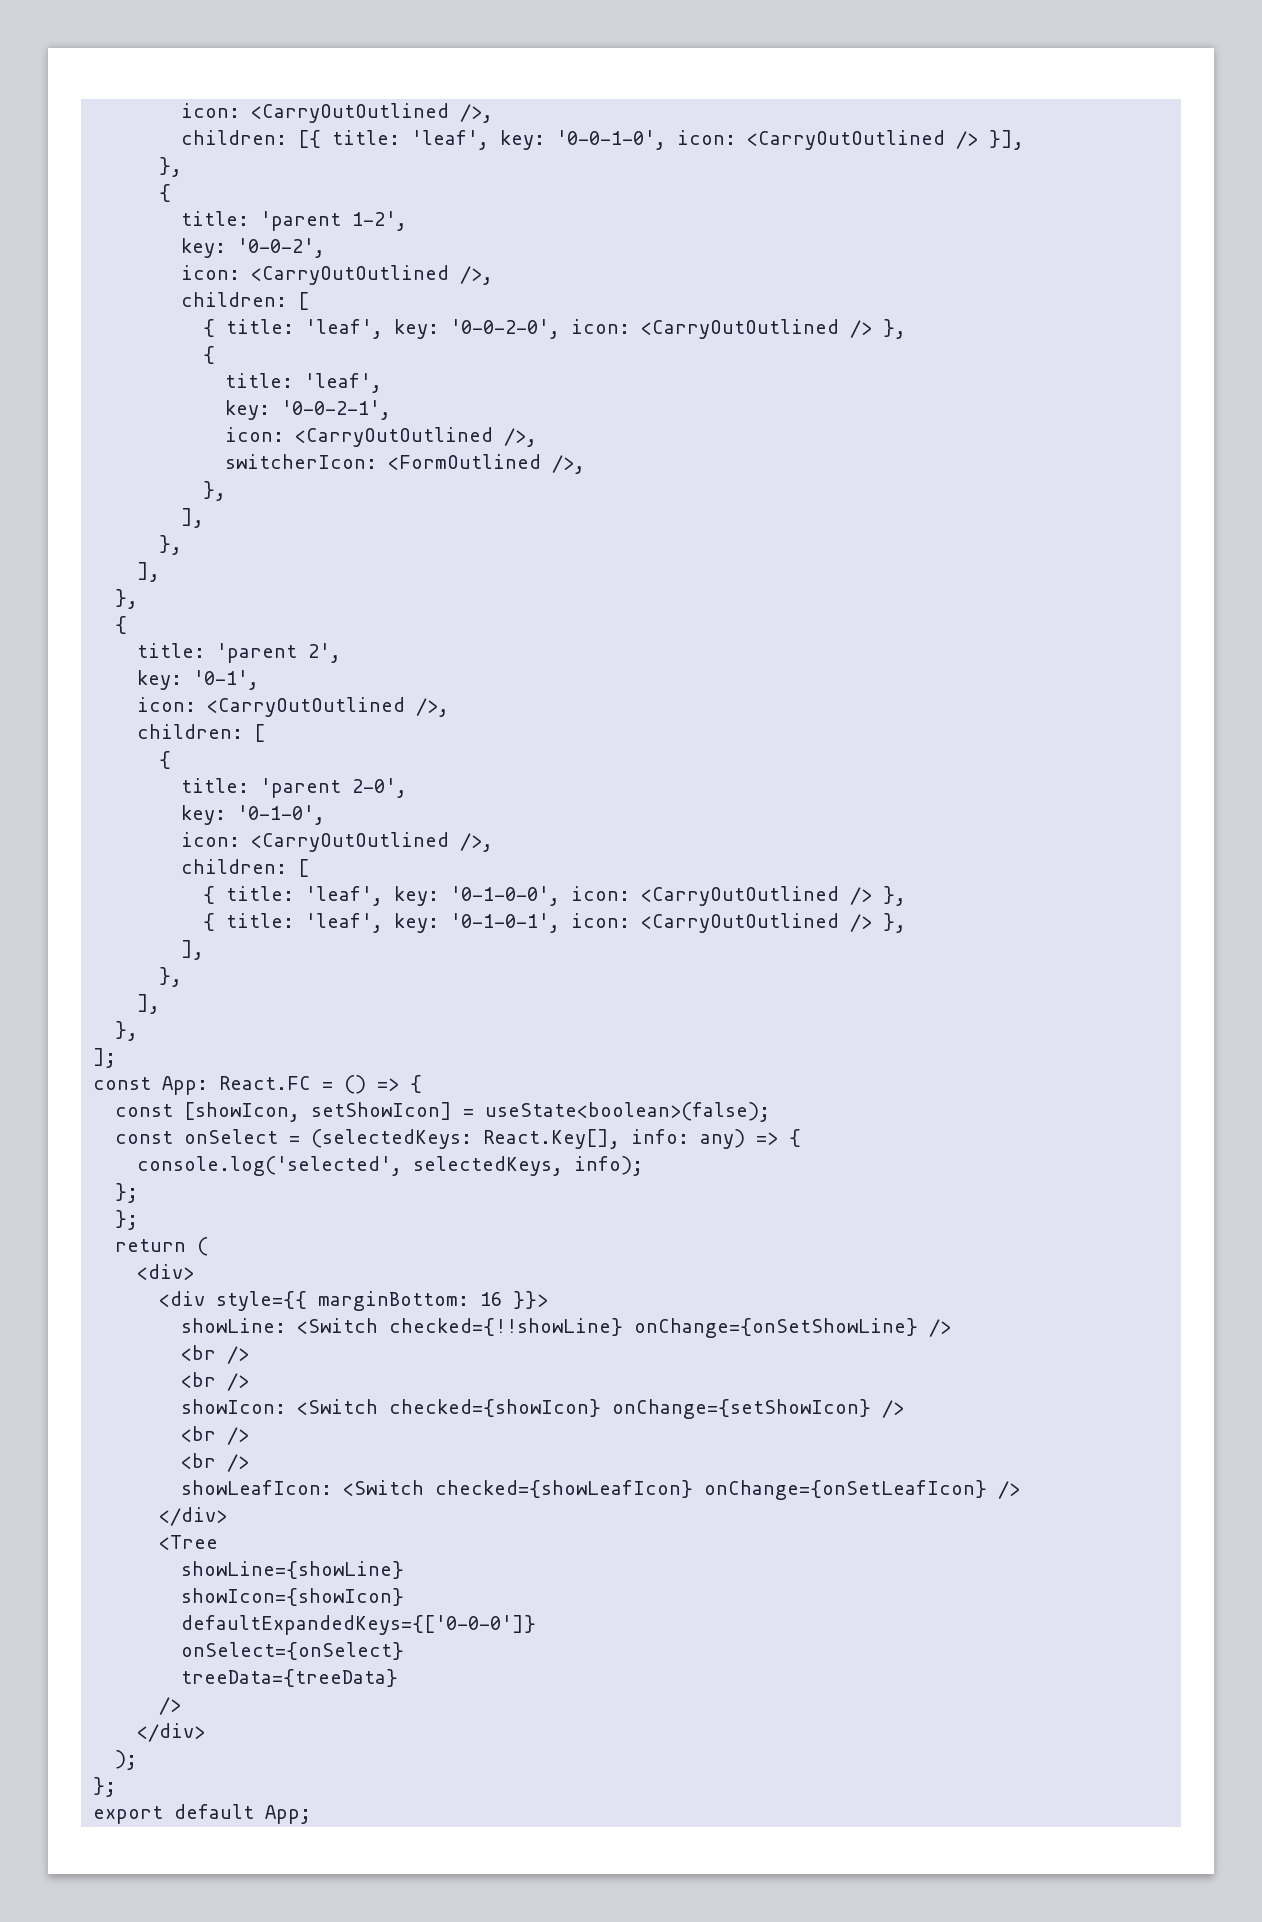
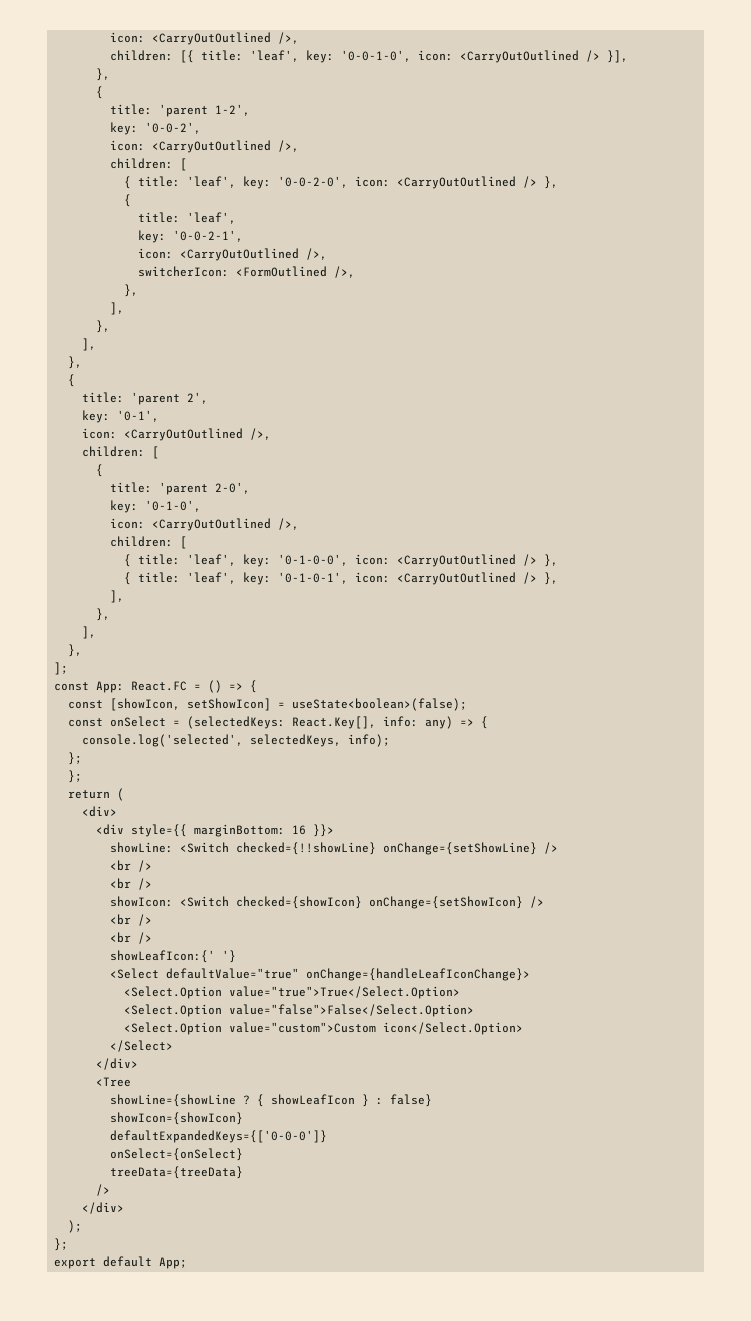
- showLine: <Switch checked={!!showLine} onChange={onSetShowLine} />
+ showLine: <Switch checked={!!showLine} onChange={setShowLine} />
- showLeafIcon: <Switch checked={showLeafIcon} onChange={onSetLeafIcon} />
+ showLeafIcon:{' '}
+ <Select defaultValue="true" onChange={handleLeafIconChange}>
+ <Select.Option value="true">True</Select.Option>
+ <Select.Option value="false">False</Select.Option>
+ <Select.Option value="custom">Custom icon</Select.Option>
+ </Select>
  </div>
  <Tree
- showLine={showLine}
+ showLine={showLine ? { showLeafIcon } : false}

